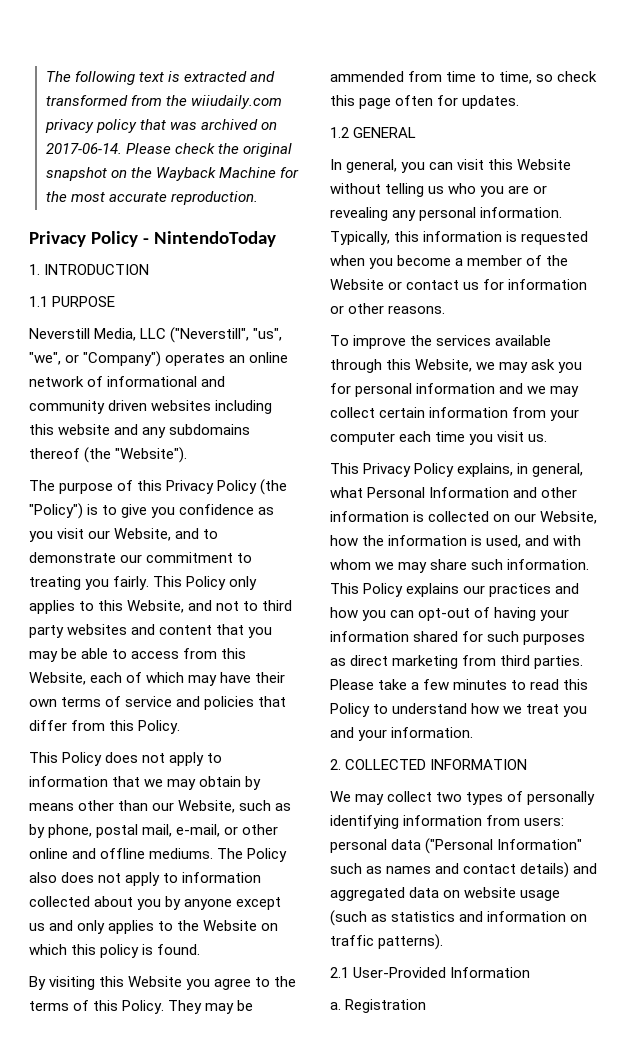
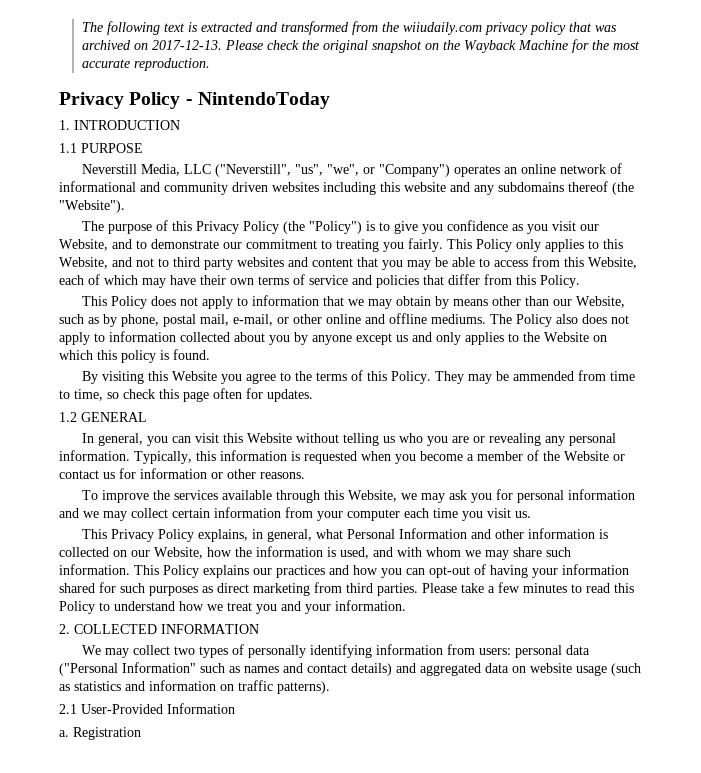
- The following text is extracted and transformed from the wiiudaily.com privacy policy that was archived on 2017-06-14.
+ The following text is extracted and transformed from the wiiudaily.com privacy policy that was archived on 2017-12-13.

